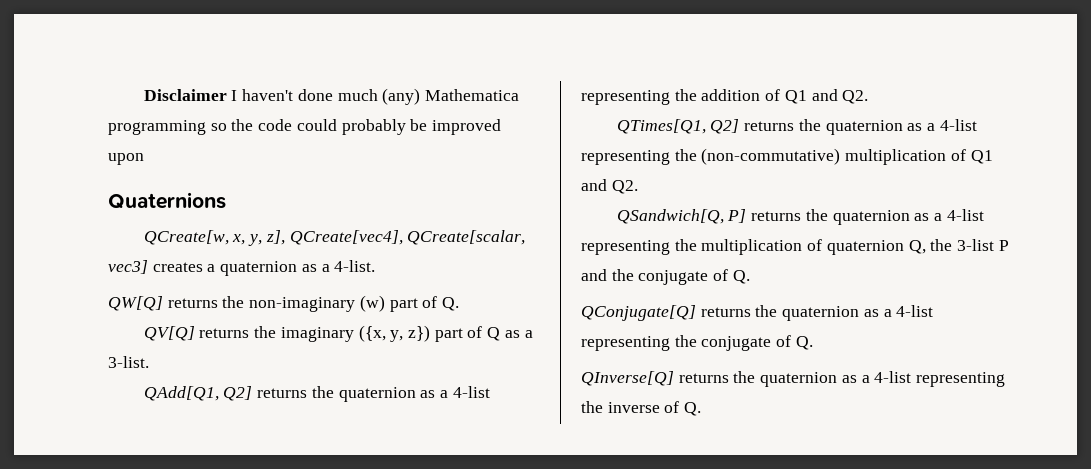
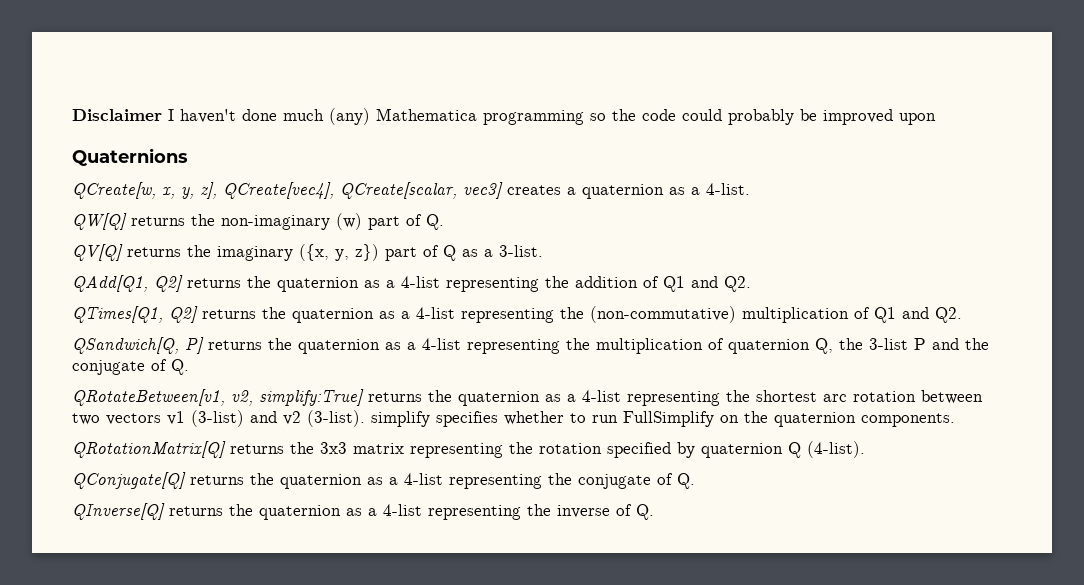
+ QRotateBetween[v1, v2, simplify:True] returns the quaternion as a 4-list representing the shortest arc rotation between two vectors v1 (3-list) and v2 (3-list). simplify specifies whether to run FullSimplify on the quaternion components.
+ QRotationMatrix[Q] returns the 3x3 matrix representing the rotation specified by quaternion Q (4-list).

